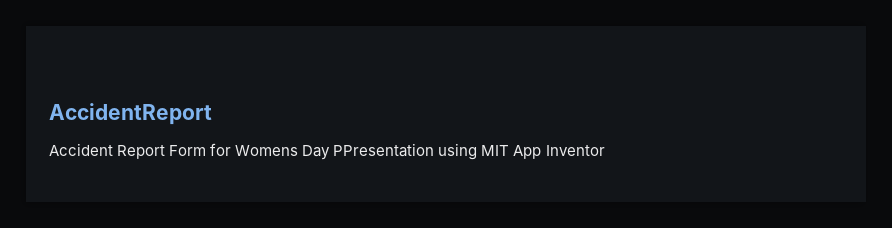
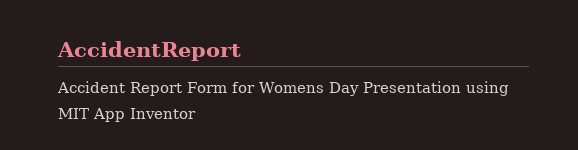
- Accident Report Form for Womens Day PPresentation using MIT App Inventor
+ Accident Report Form for Womens Day Presentation using MIT App Inventor

